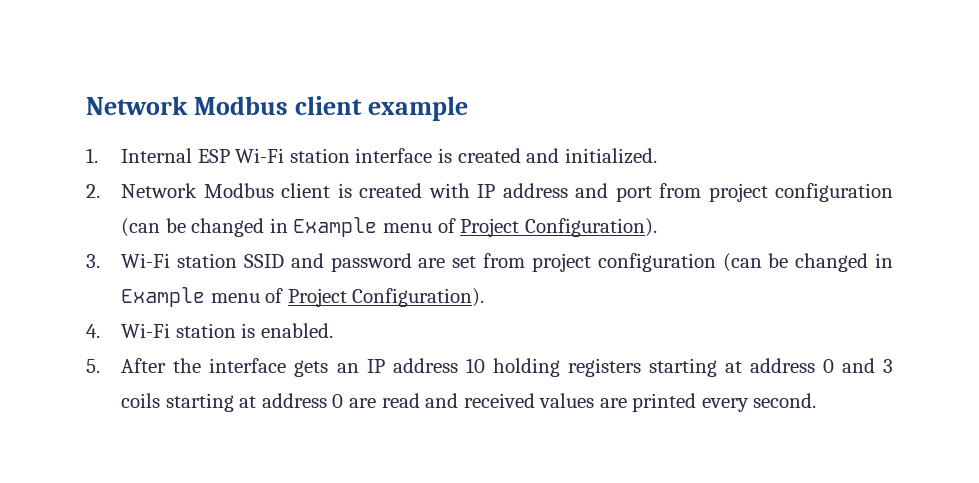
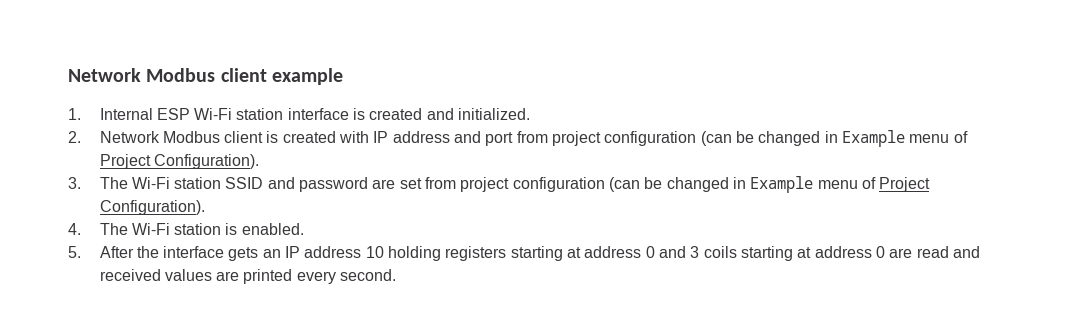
- 3. Wi-Fi station SSID and password are set from project configuration (can be changed in Example menu of Project Configuration).
+ 3. The Wi-Fi station SSID and password are set from project configuration (can be changed in Example menu of Project Configuration).
- 4. Wi-Fi station is enabled.
+ 4. The Wi-Fi station is enabled.

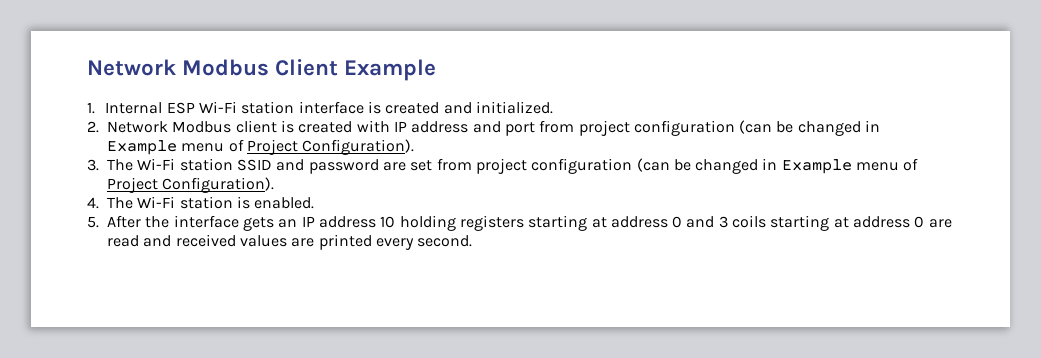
- Network Modbus client example
+ Network Modbus Client Example

